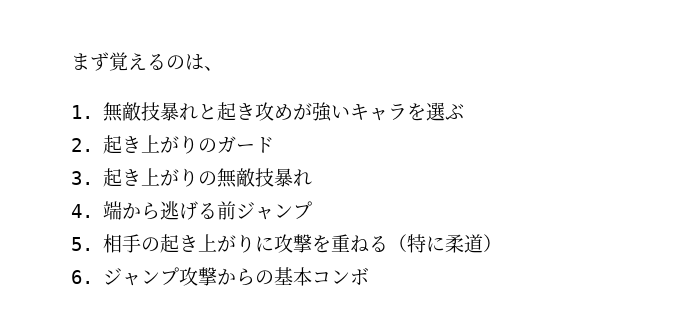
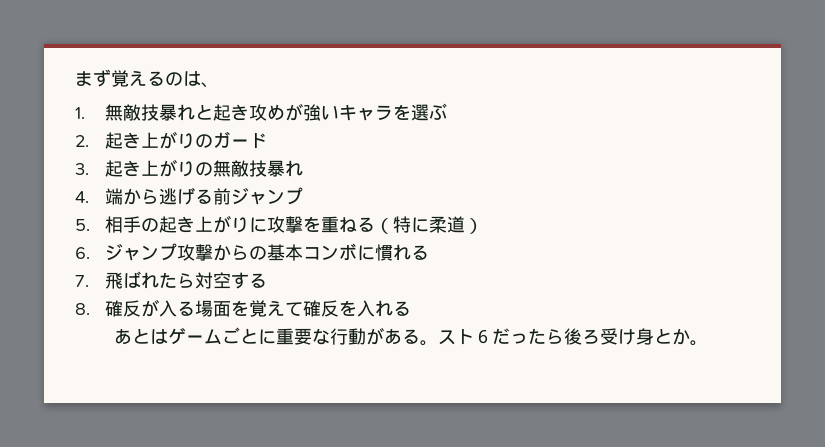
- 6.ジャンプ攻撃からの基本コンボ
+ 6.ジャンプ攻撃からの基本コンボに慣れる
+ 7.飛ばれたら対空する
+ 8.確反が入る場面を覚えて確反を入れる
+ あとはゲームごとに重要な行動がある。スト６だったら後ろ受け身とか。

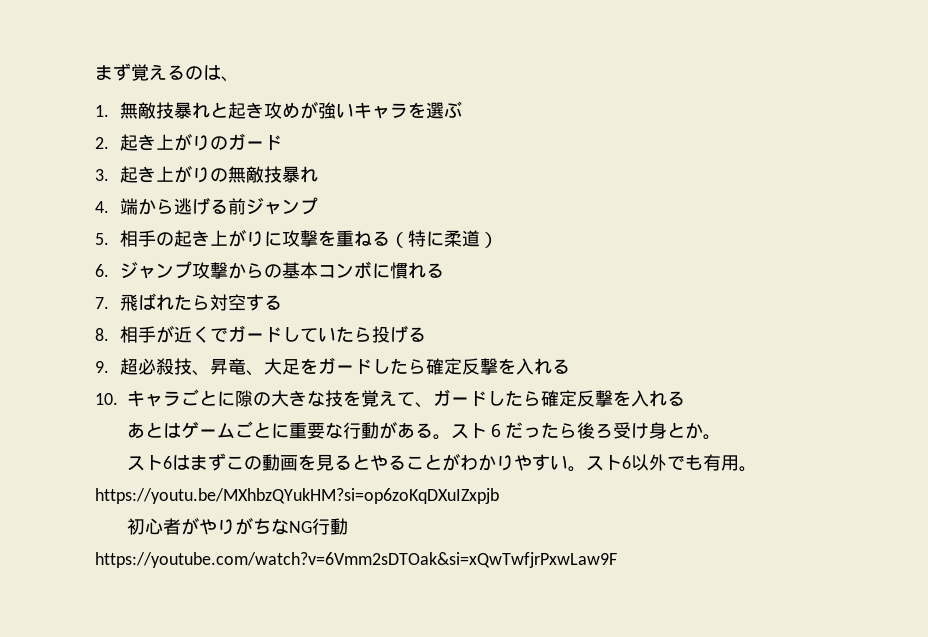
- 8.確反が入る場面を覚えて確反を入れる
+ 8.相手が近くでガードしていたら投げる
+ 9.超必殺技、昇竜、大足をガードしたら確定反撃を入れる
+ 10.キャラごとに隙の大きな技を覚えて、ガードしたら確定反撃を入れる
+ スト6はまずこの動画を見るとやることがわかりやすい。スト6以外でも有用。https://youtu.be/MXhbzQYukHM?si=op6zoKqDXuIZxpjb
+ 初心者がやりがちなNG行動https://youtube.com/watch?v=6Vmm2sDTOak&si=xQwTwfjrPxwLaw9F

